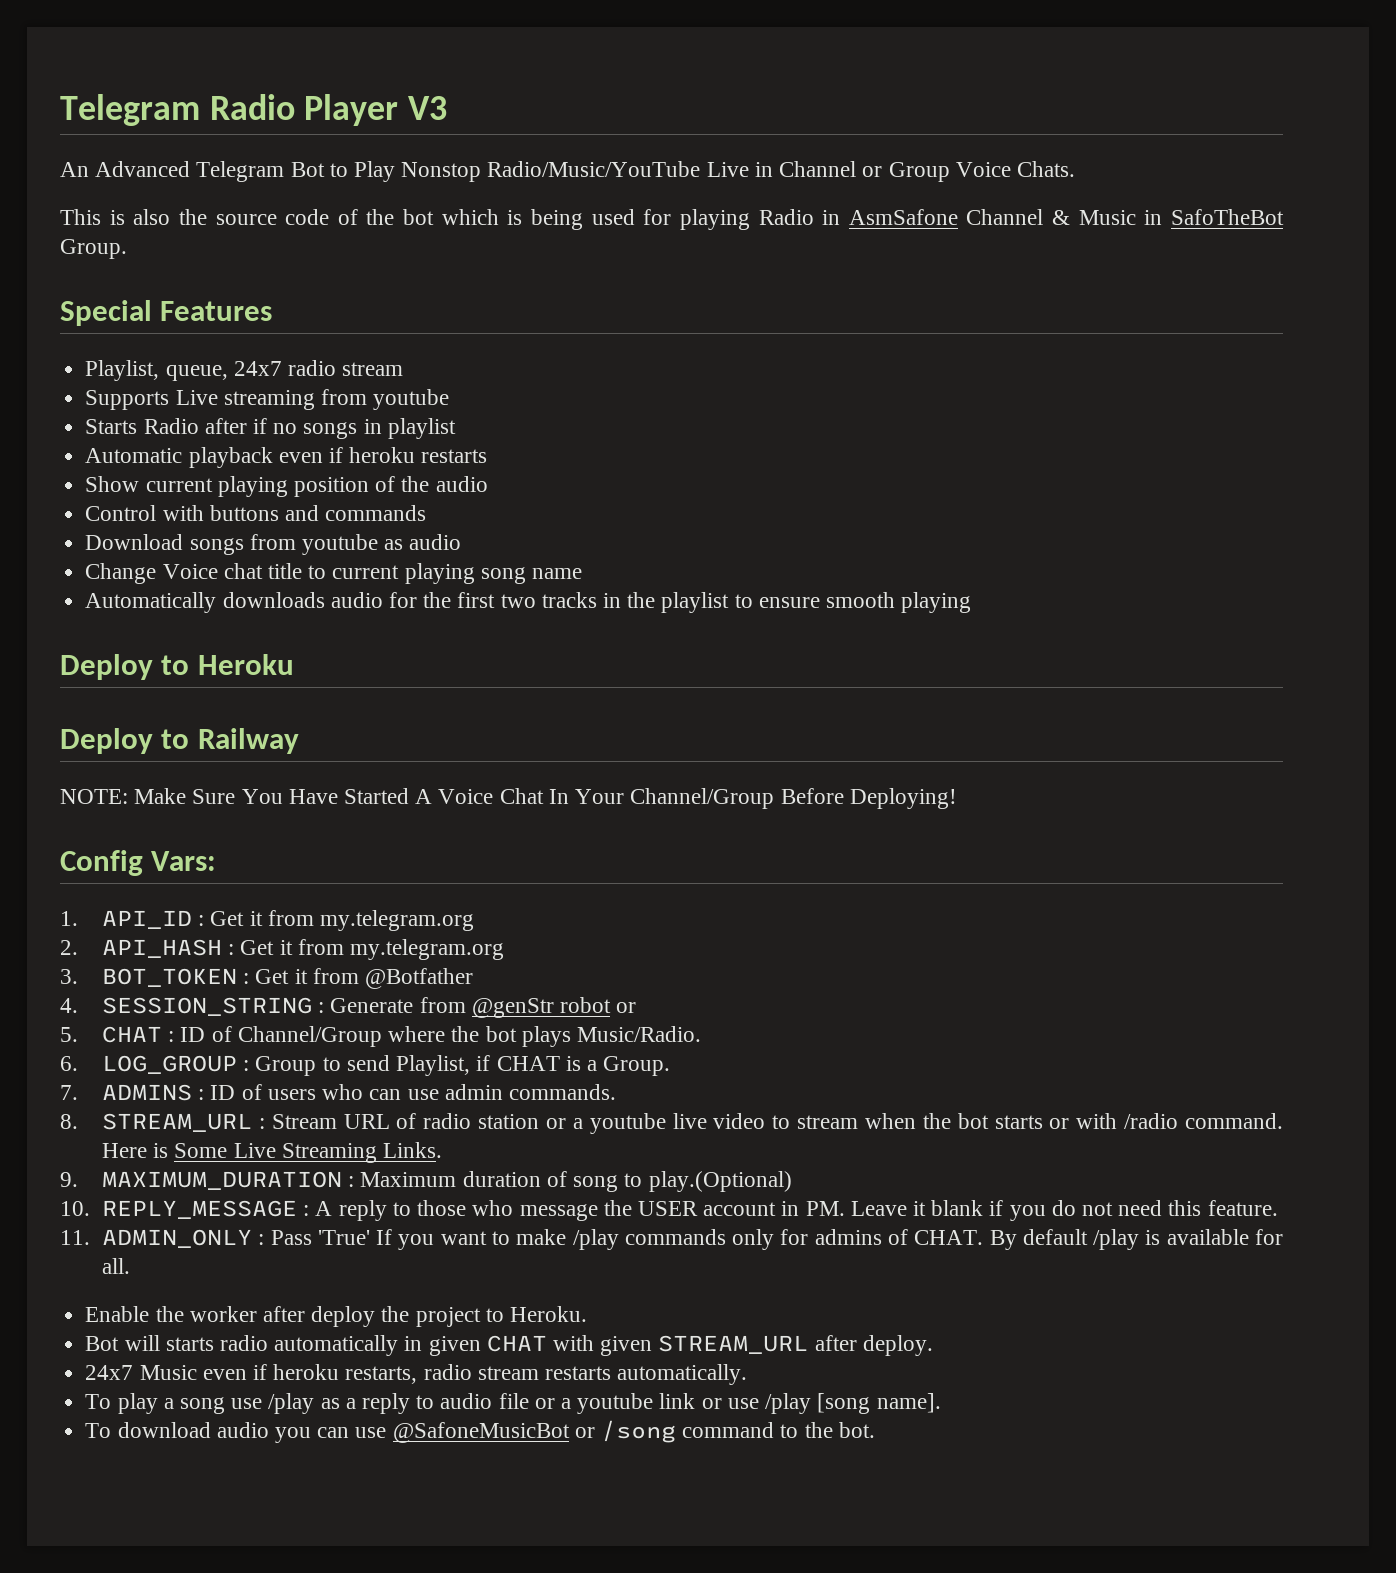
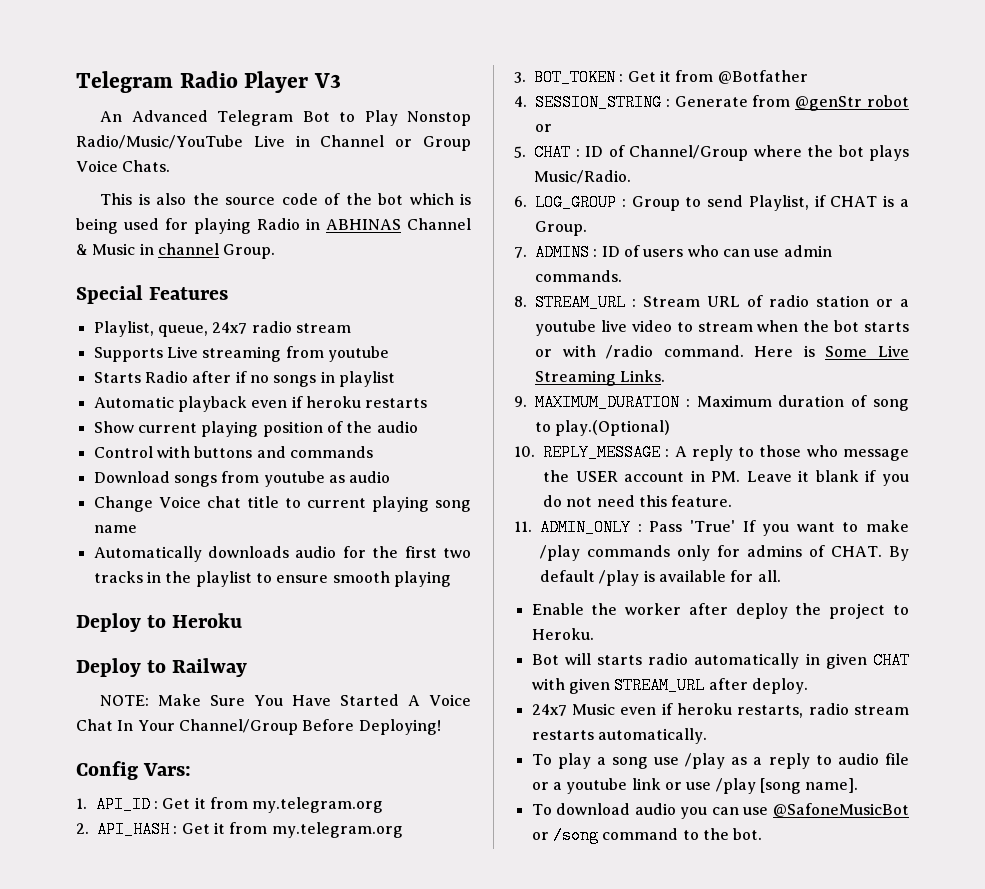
- This is also the source code of the bot which is being used for playing Radio in AsmSafone Channel & Music in SafoTheBot Group.
+ This is also the source code of the bot which is being used for playing Radio in ABHINAS Channel & Music in channel Group.

